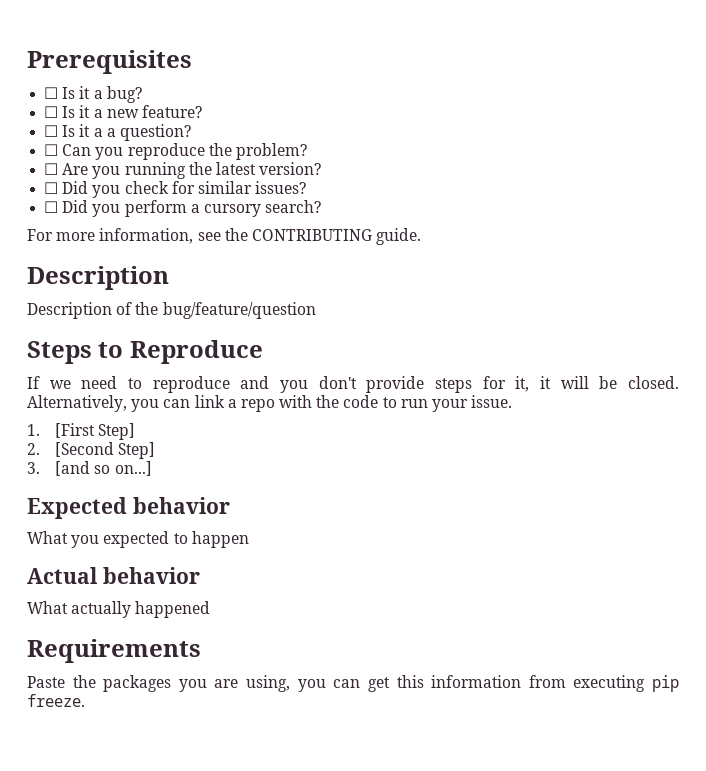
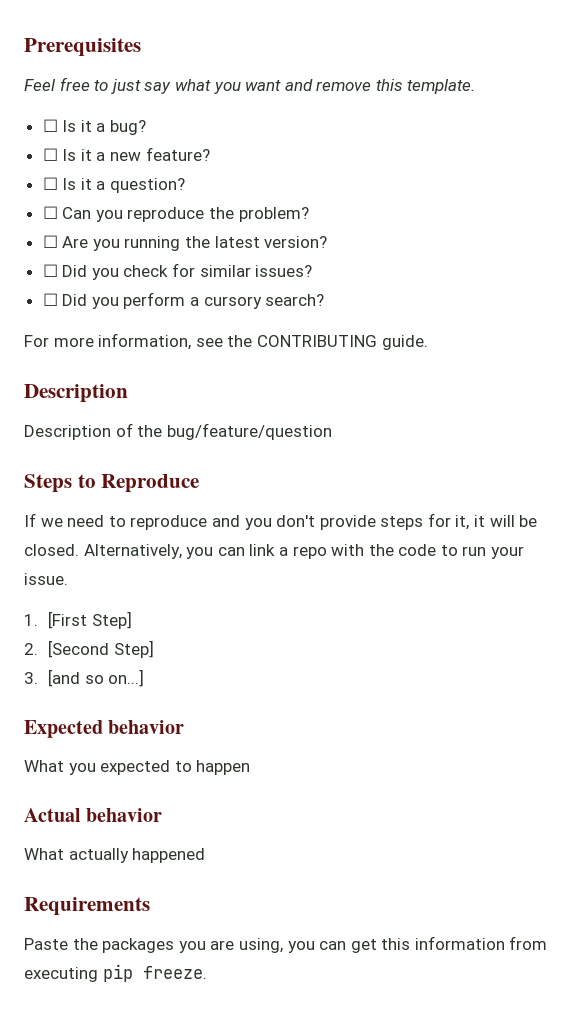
+ Feel free to just say what you want and remove this template.
- ☐ Is it a a question?
+ ☐ Is it a question?

